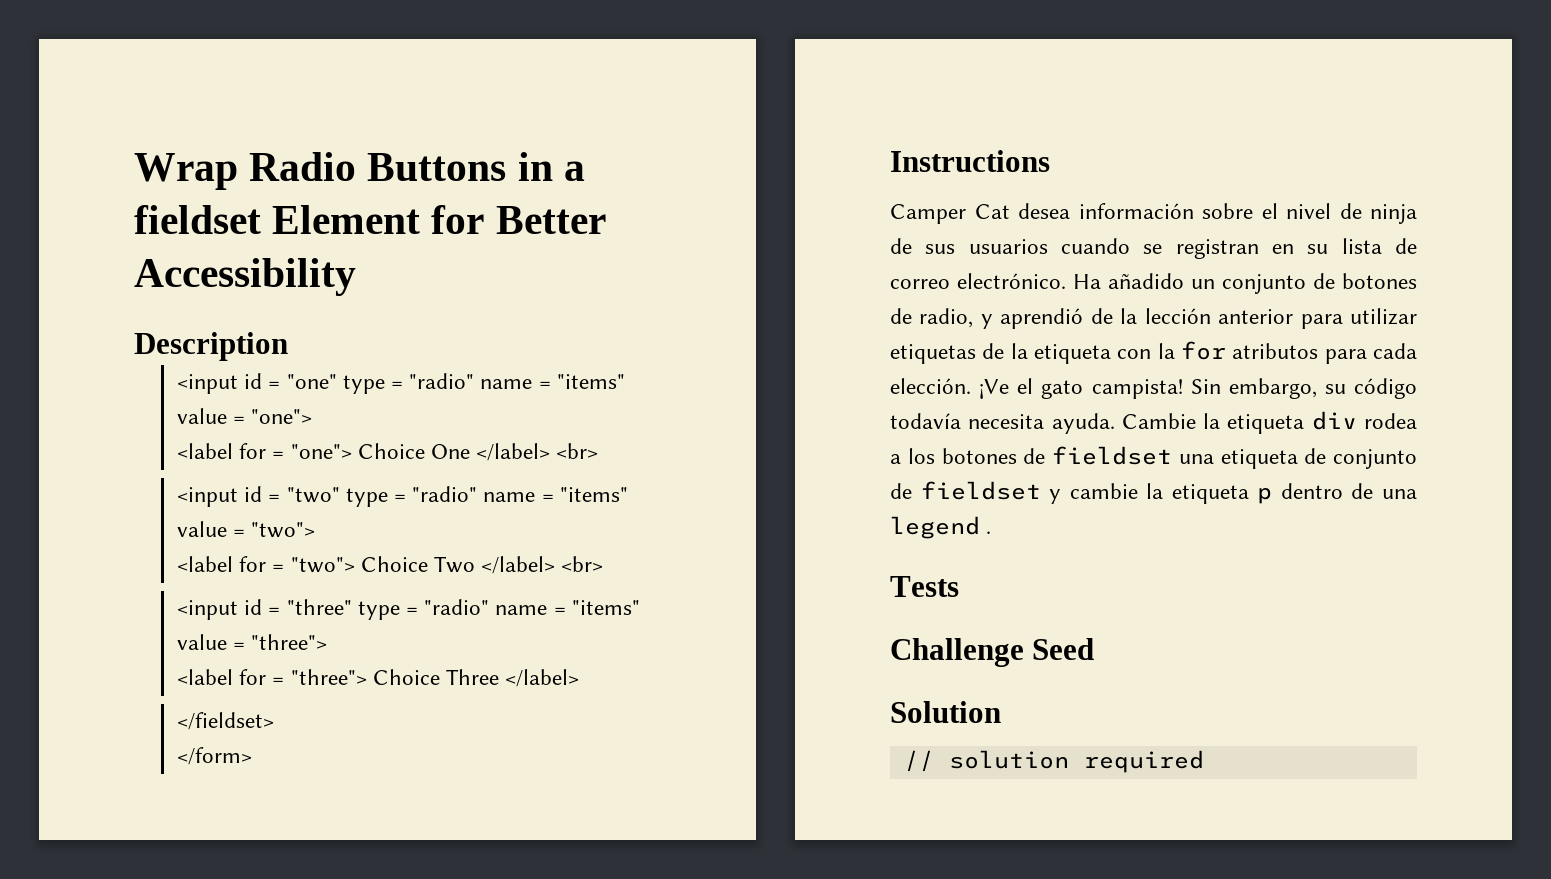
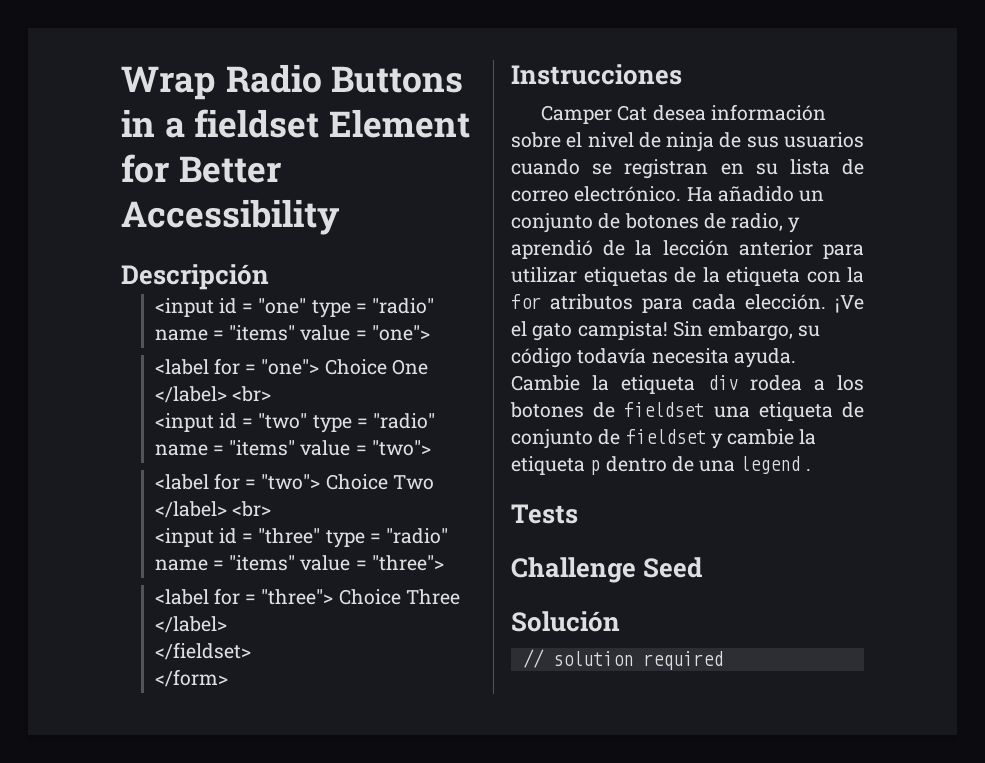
- Description
+ Descripción
- Instructions
+ Instrucciones
- Solution
+ Solución

